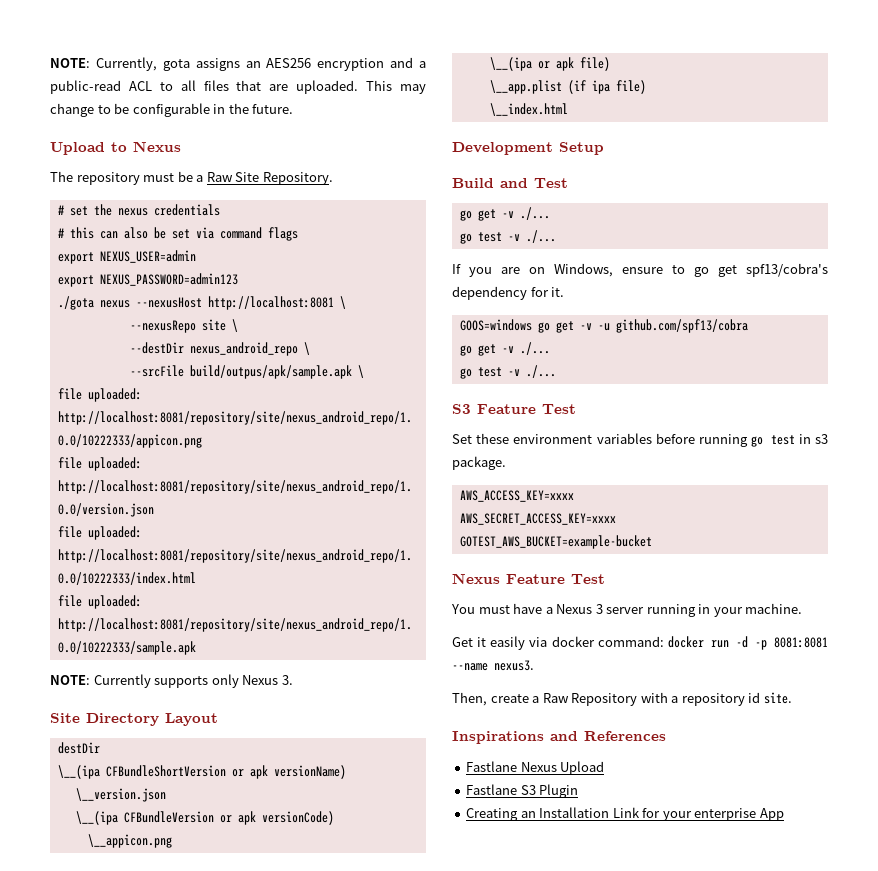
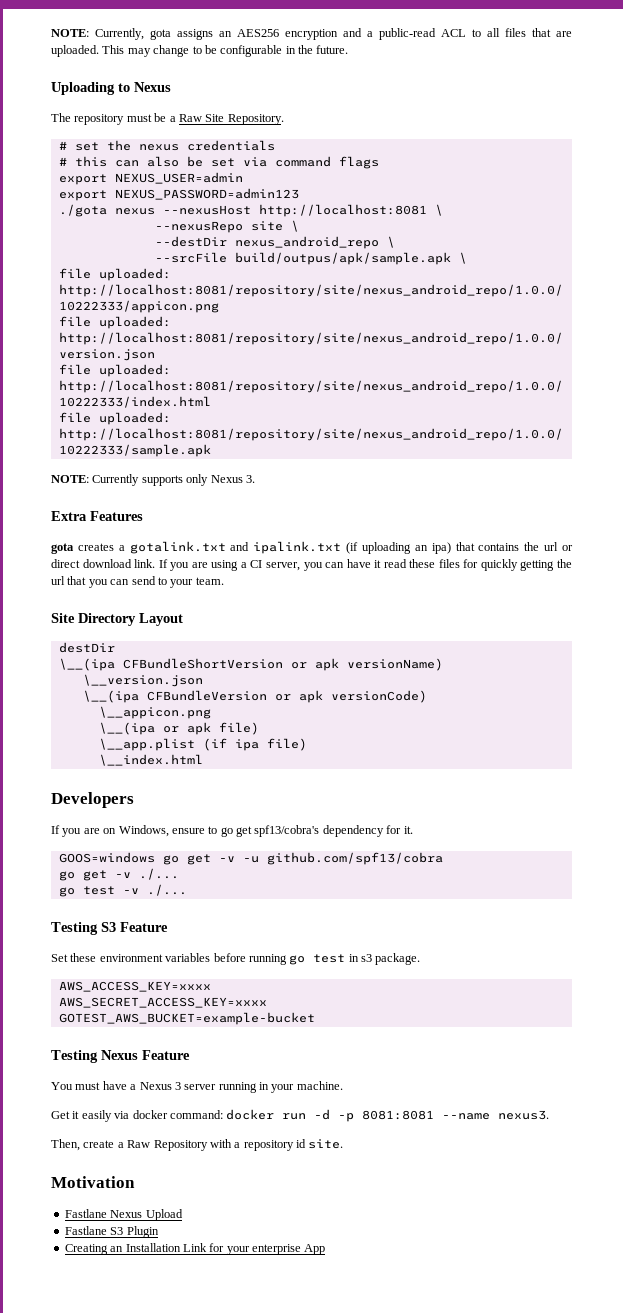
- Upload to Nexus
+ Uploading to Nexus
+ Extra Features
+ gota creates a gotalink.txt and ipalink.txt (if uploading an ipa) that contains the url or direct download link. If you are using a CI server, you can have it read these files for quickly getting the url that you can send to your team.
- Development Setup
- Build and Test
- go get -v ./...
- go test -v ./...
+ Developers
- S3 Feature Test
+ Testing S3 Feature
- Nexus Feature Test
+ Testing Nexus Feature
- Inspirations and References
+ Motivation

